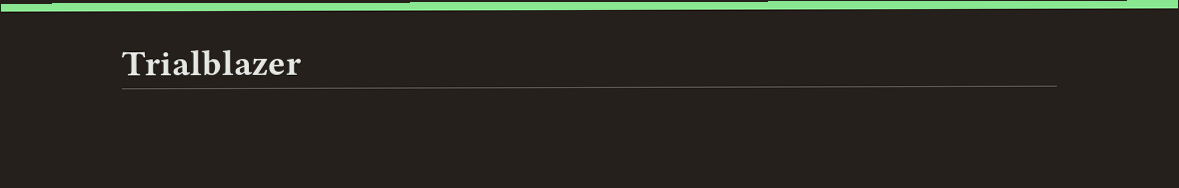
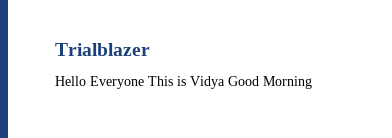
+ Hello Everyone This is Vidya Good Morning

